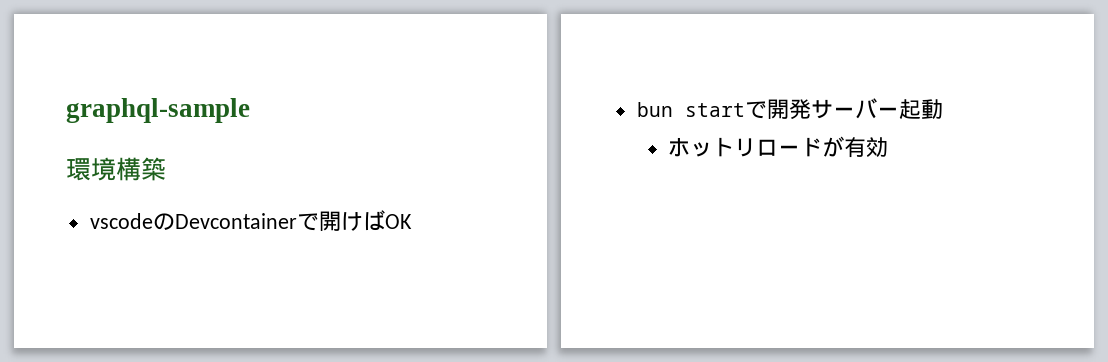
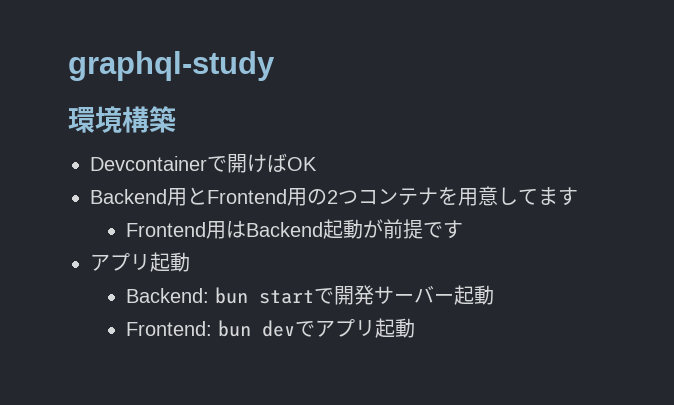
- graphql-sample
+ graphql-study
- vscodeのDevcontainerで開けばOK
+ Devcontainerで開けばOK
- bun startで開発サーバー起動
+ Backend用とFrontend用の2つコンテナを用意してます
+ Frontend用はBackend起動が前提です
+ アプリ起動
+ Backend: bun startで開発サーバー起動
- ホットリロードが有効
+ Frontend: bun devでアプリ起動

